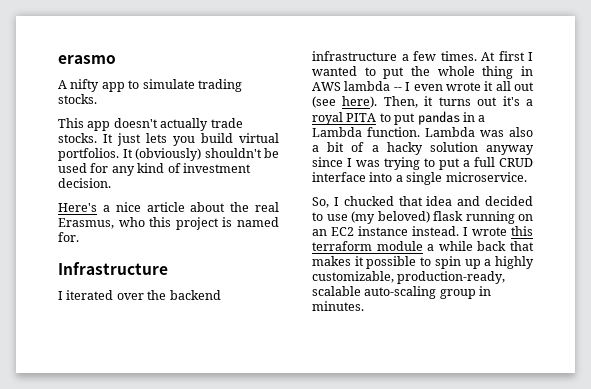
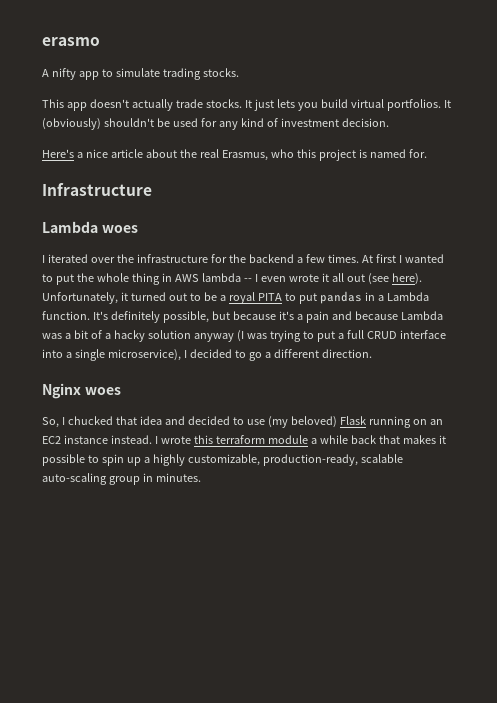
+ Lambda woes
- I iterated over the backend infrastructure a few times.
+ I iterated over the infrastructure for the backend a few times.
- Then, it turns out it's a royal PITA to put pandas in a Lambda function.
+ Unfortunately, it turned out to be a royal PITA to put pandas in a Lambda function.
- Lambda was also a bit of a hacky solution anyway since I was trying to put a full CRUD interface into a single microservice.
+ It's definitely possible, but because it's a pain and because Lambda was a bit of a hacky solution anyway (I was trying to put a full CRUD interface into a single microservice), I decided to go a different direction.
+ Nginx woes
- So, I chucked that idea and decided to use (my beloved) flask running on an EC2 instance instead.
+ So, I chucked that idea and decided to use (my beloved) Flask running on an EC2 instance instead.

